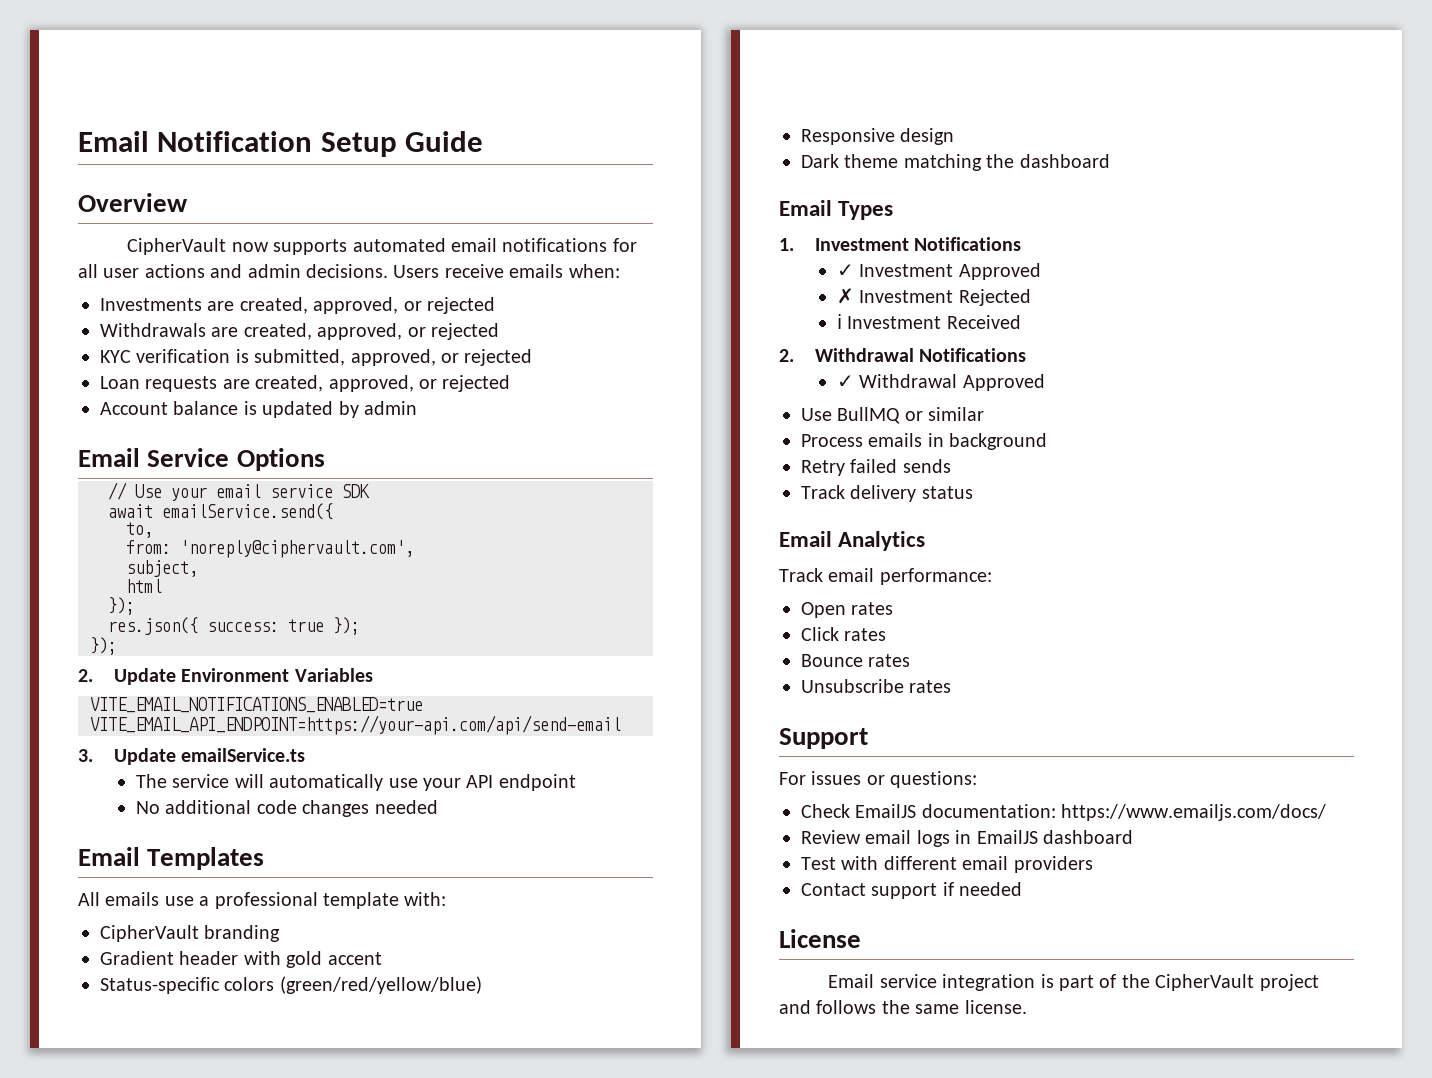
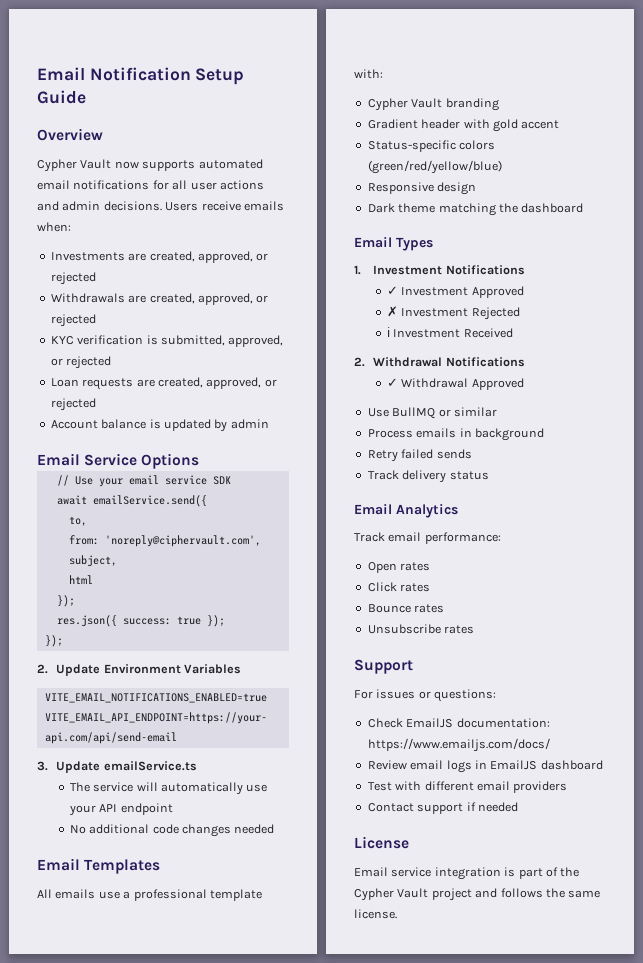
- CipherVault now supports automated email notifications for all user actions and admin decisions.
+ Cypher Vault now supports automated email notifications for all user actions and admin decisions.
- CipherVault branding
+ Cypher Vault branding
- Email service integration is part of the CipherVault project and follows the same license.
+ Email service integration is part of the Cypher Vault project and follows the same license.

